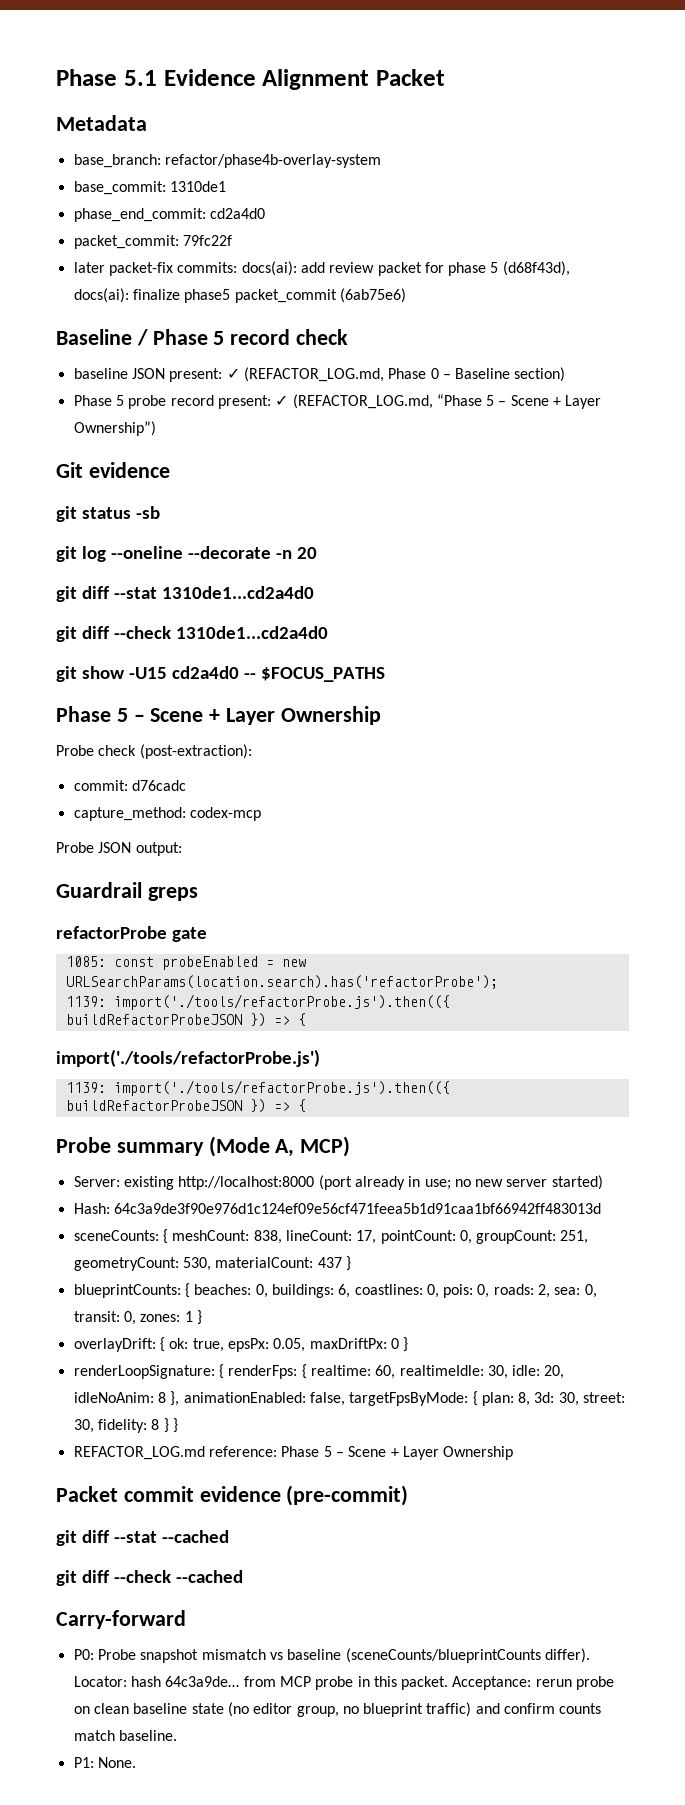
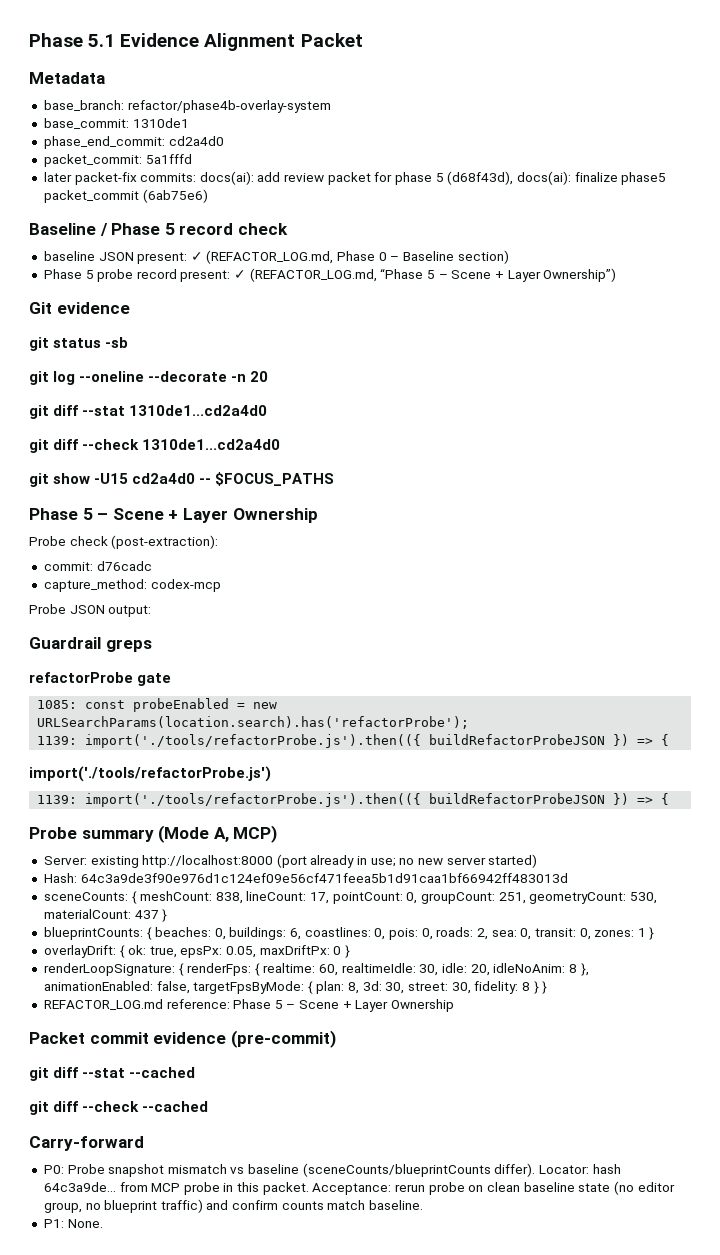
- packet_commit: 79fc22f
+ packet_commit: 5a1fffd

